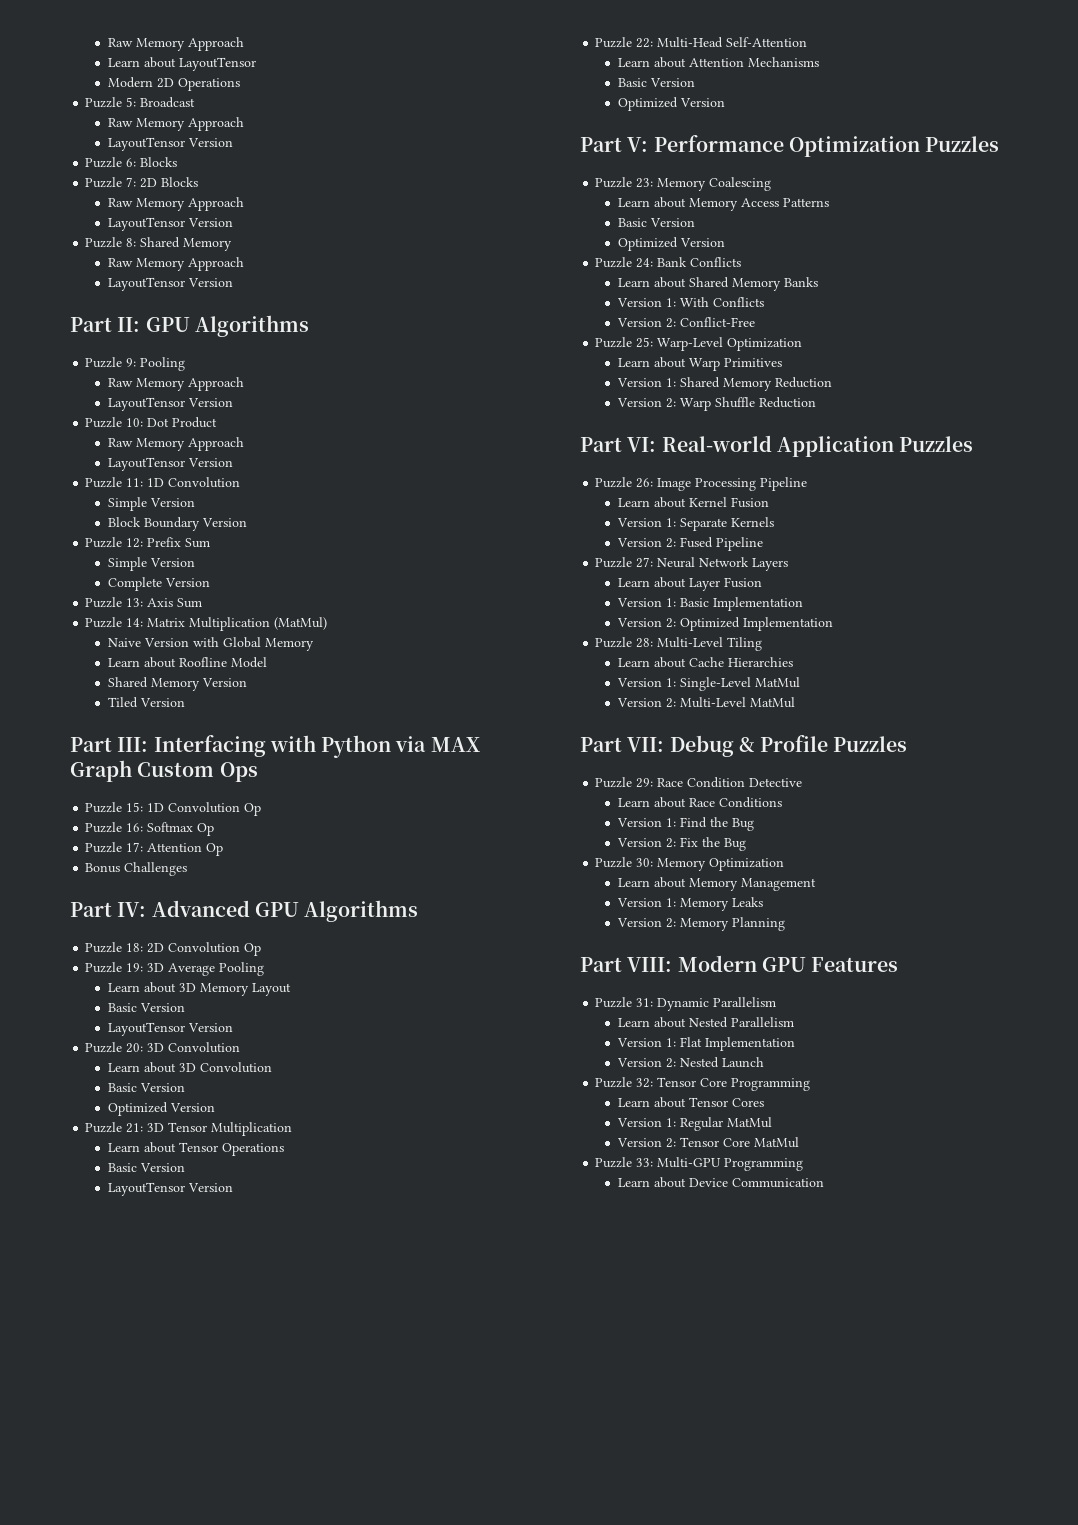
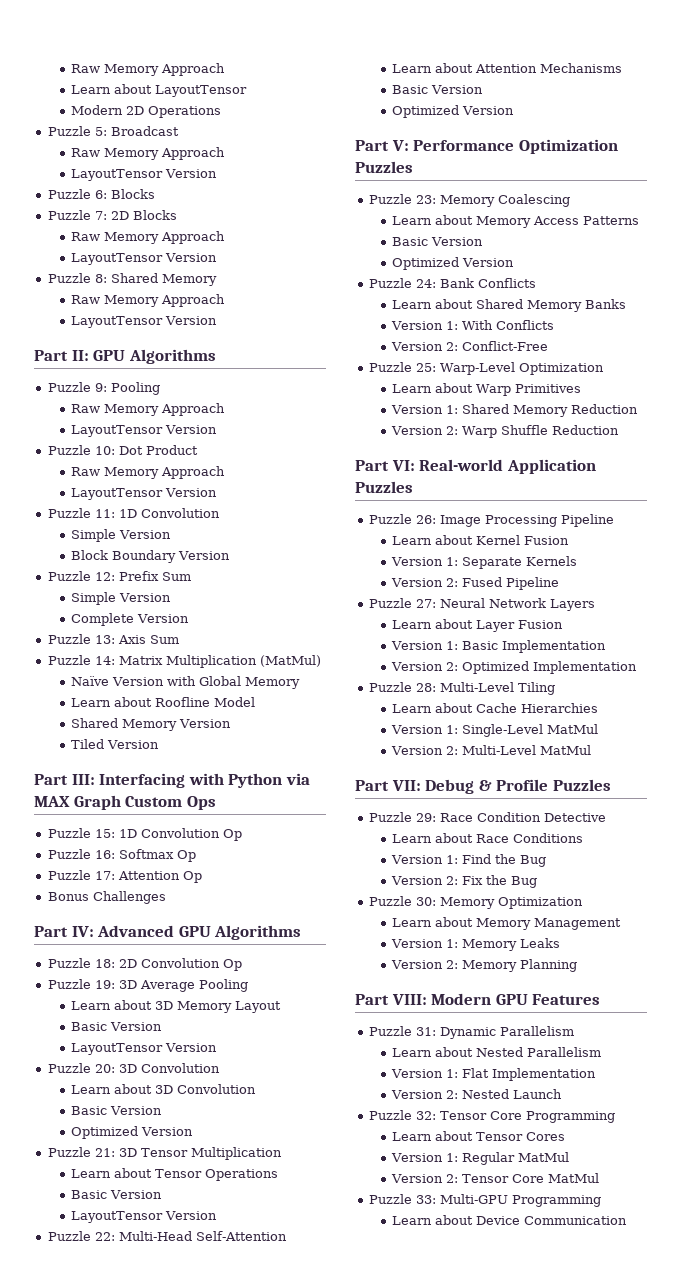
- Naive Version with Global Memory
+ Naïve Version with Global Memory

